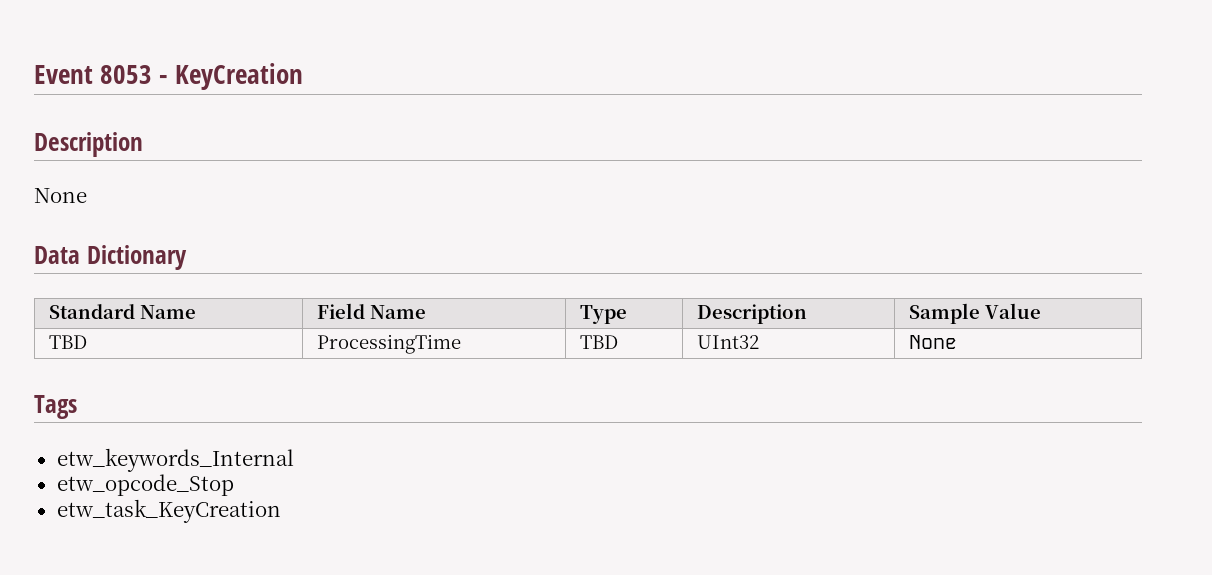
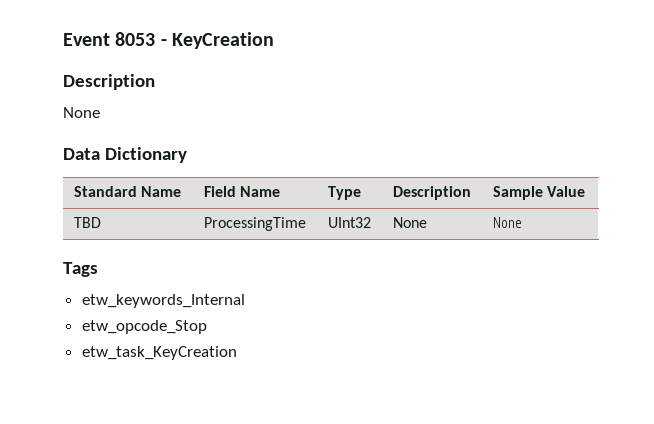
- TBD | ProcessingTime | TBD | UInt32 | None
+ TBD | ProcessingTime | UInt32 | None | None

